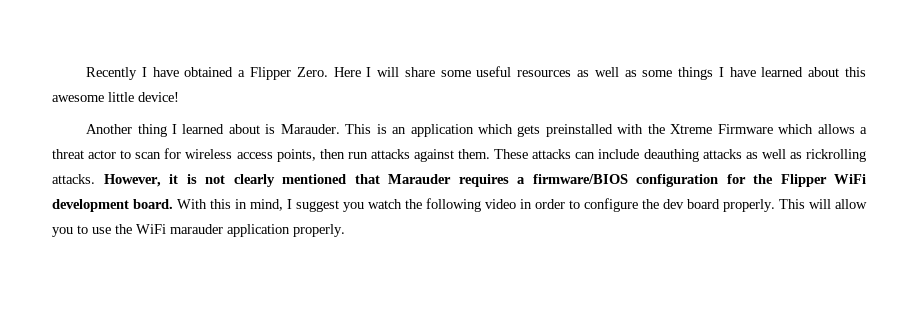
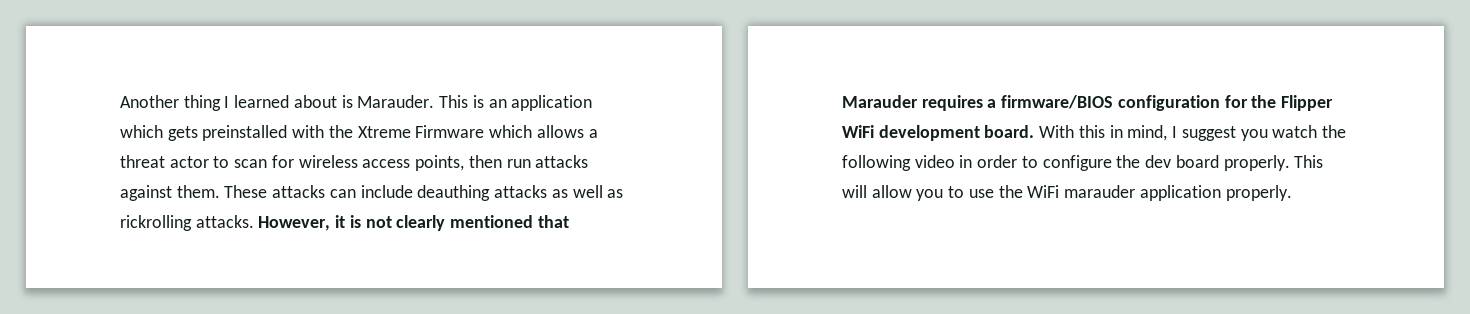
- Recently I have obtained a Flipper Zero. Here I will share some useful resources as well as some things I have learned about this awesome little device!

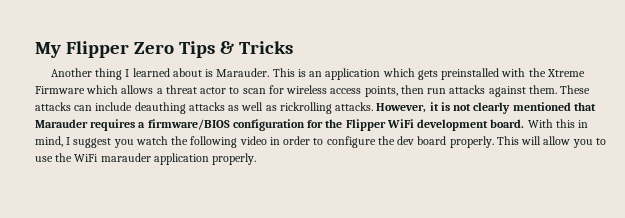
+ My Flipper Zero Tips & Tricks

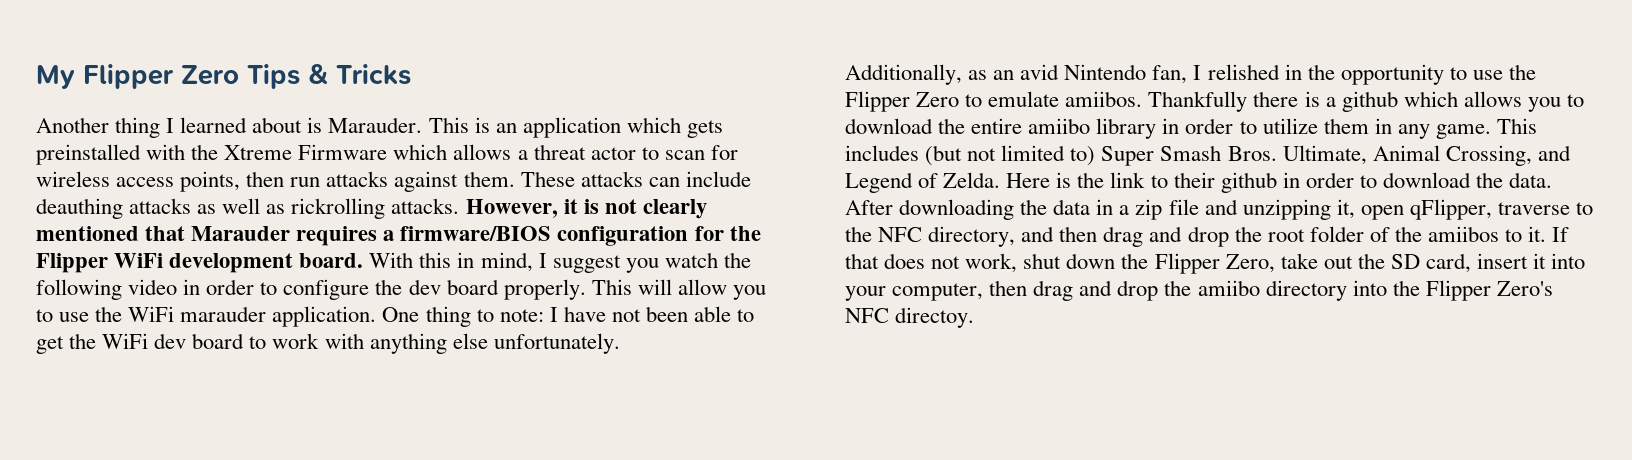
- This will allow you to use the WiFi marauder application properly.
+ This will allow you to use the WiFi marauder application. One thing to note: I have not been able to get the WiFi dev board to work with anything else unfortunately.
+ Additionally, as an avid Nintendo fan, I relished in the opportunity to use the Flipper Zero to emulate amiibos. Thankfully there is a github which allows you to download the entire amiibo library in order to utilize them in any game. This includes (but not limited to) Super Smash Bros. Ultimate, Animal Crossing, and Legend of Zelda. Here is the link to their github in order to download the data. After downloading the data in a zip file and unzipping it, open qFlipper, traverse to the NFC directory, and then drag and drop the root folder of the amiibos to it. If that does not work, shut down the Flipper Zero, take out the SD card, insert it into your computer, then drag and drop the amiibo directory into the Flipper Zero's NFC directoy.

